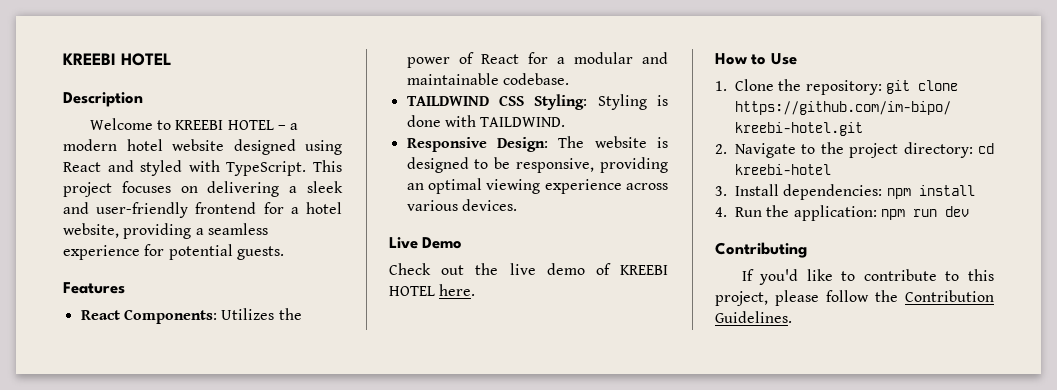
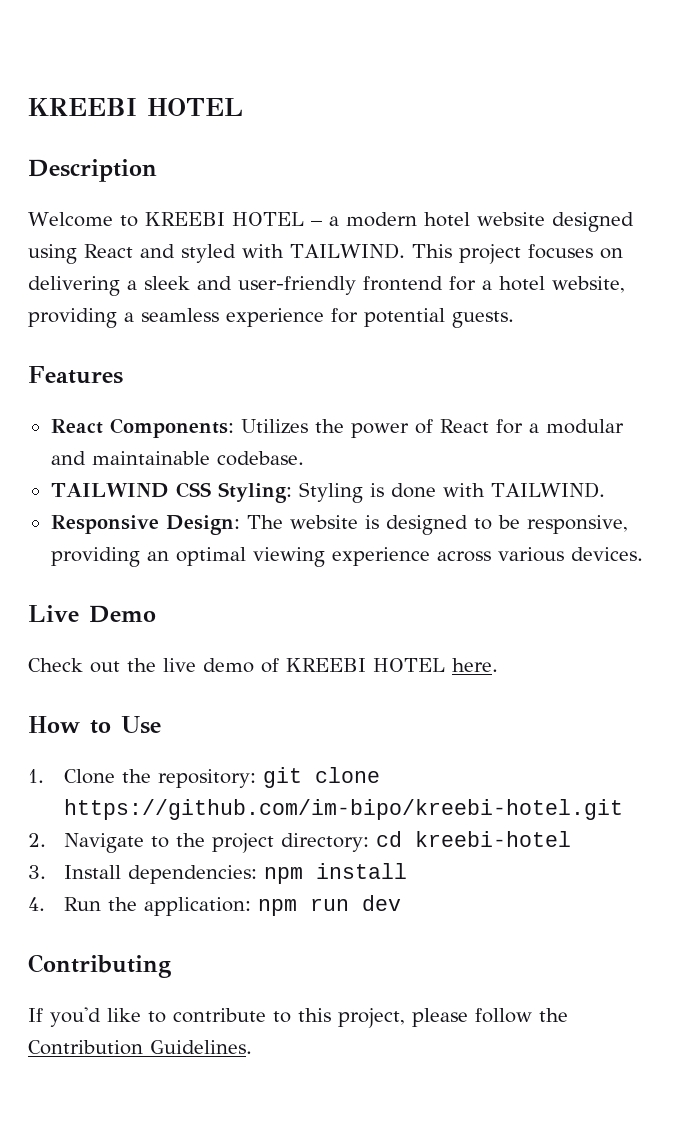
- Welcome to KREEBI HOTEL – a modern hotel website designed using React and styled with TypeScript.
+ Welcome to KREEBI HOTEL – a modern hotel website designed using React and styled with TAILWIND.
- TAILDWIND CSS Styling: Styling is done with TAILDWIND.
+ TAILWIND CSS Styling: Styling is done with TAILWIND.

